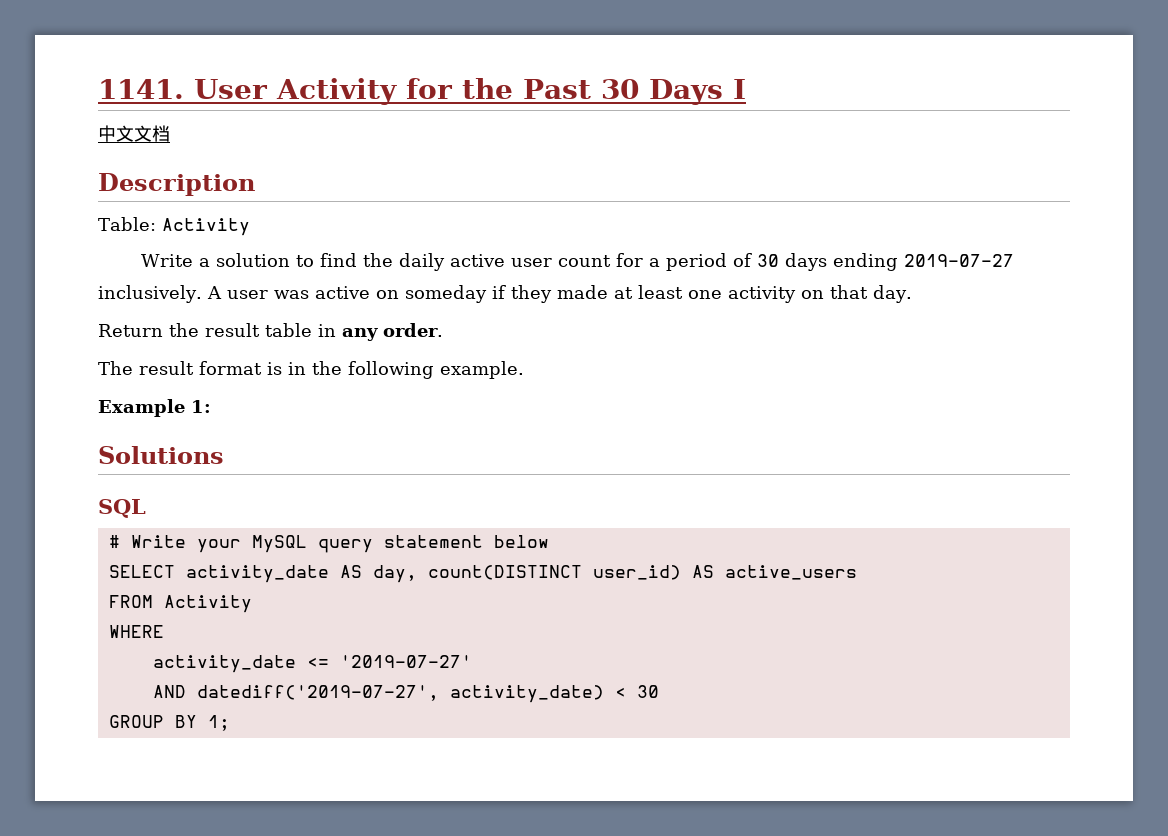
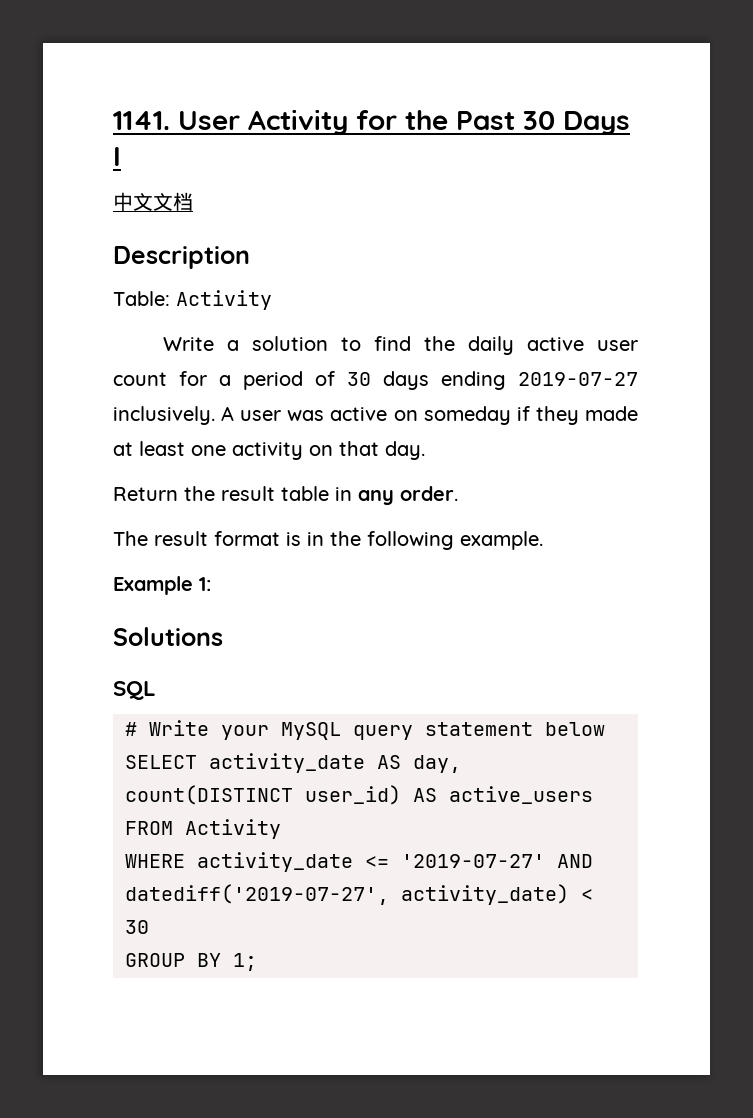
- WHERE
- activity_date <= '2019-07-27'
- AND datediff('2019-07-27', activity_date) < 30
+ WHERE activity_date <= '2019-07-27' AND datediff('2019-07-27', activity_date) < 30

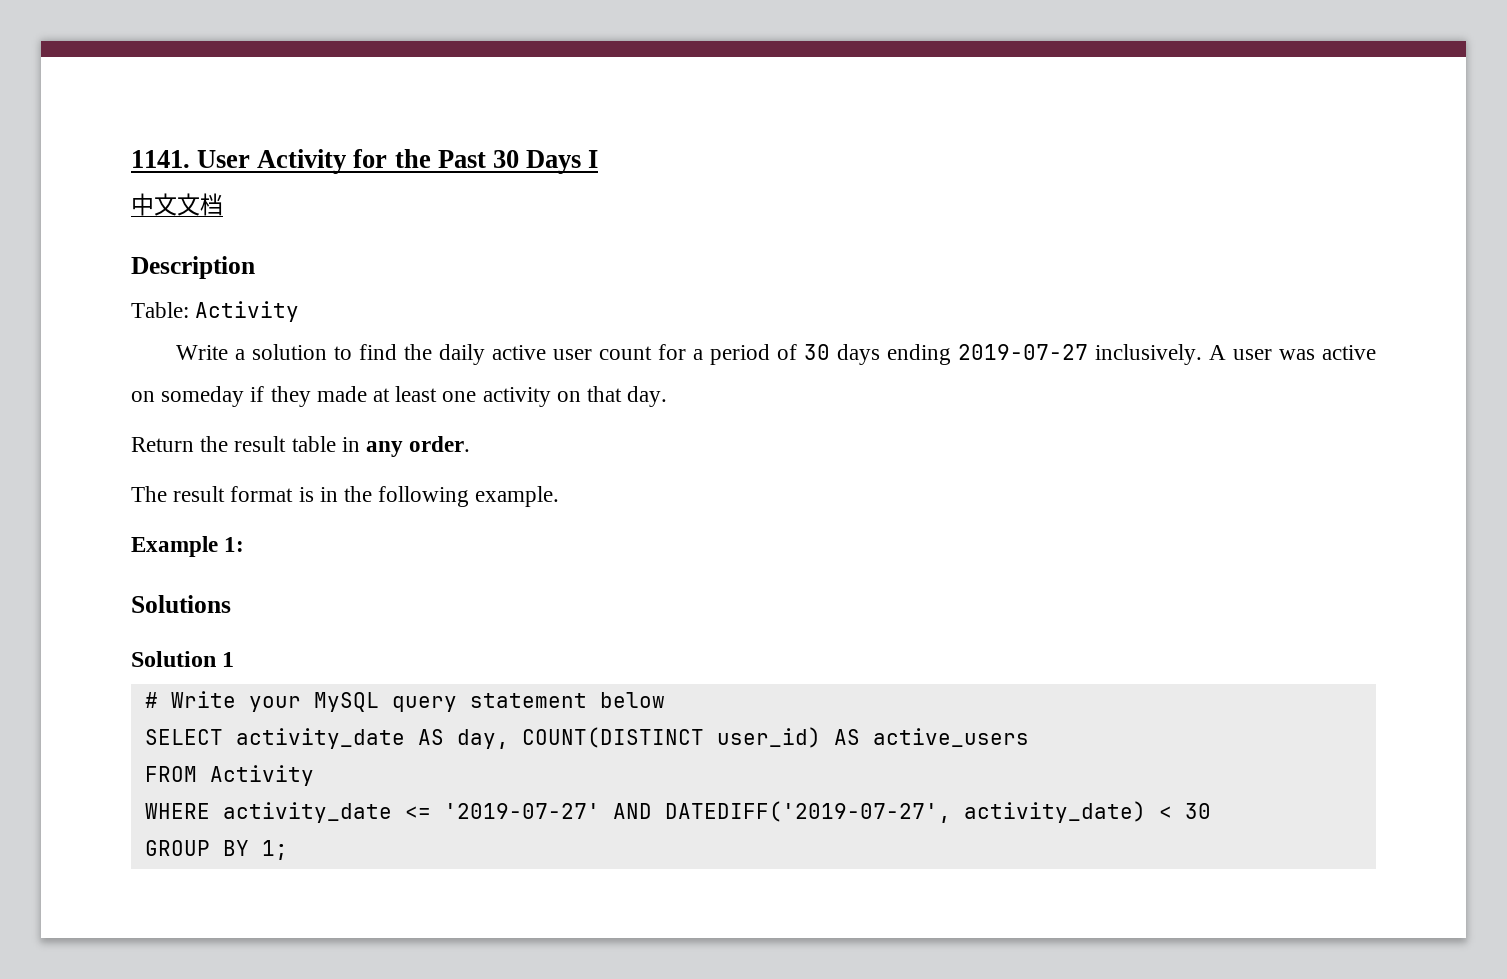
- SQL
+ Solution 1
- SELECT activity_date AS day, count(DISTINCT user_id) AS active_users
+ SELECT activity_date AS day, COUNT(DISTINCT user_id) AS active_users
- WHERE activity_date <= '2019-07-27' AND datediff('2019-07-27', activity_date) < 30
+ WHERE activity_date <= '2019-07-27' AND DATEDIFF('2019-07-27', activity_date) < 30

